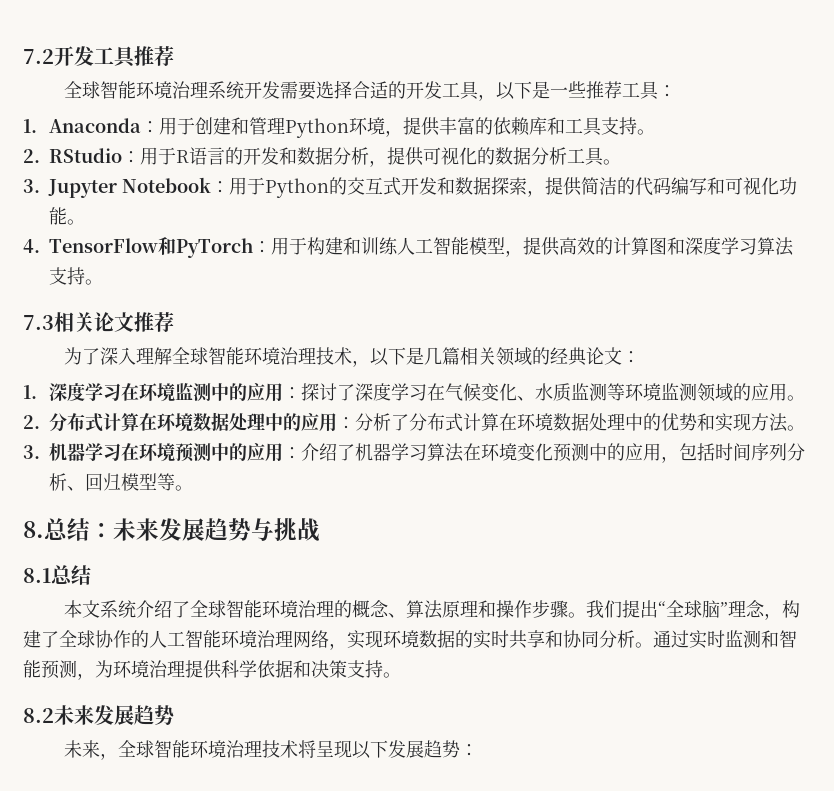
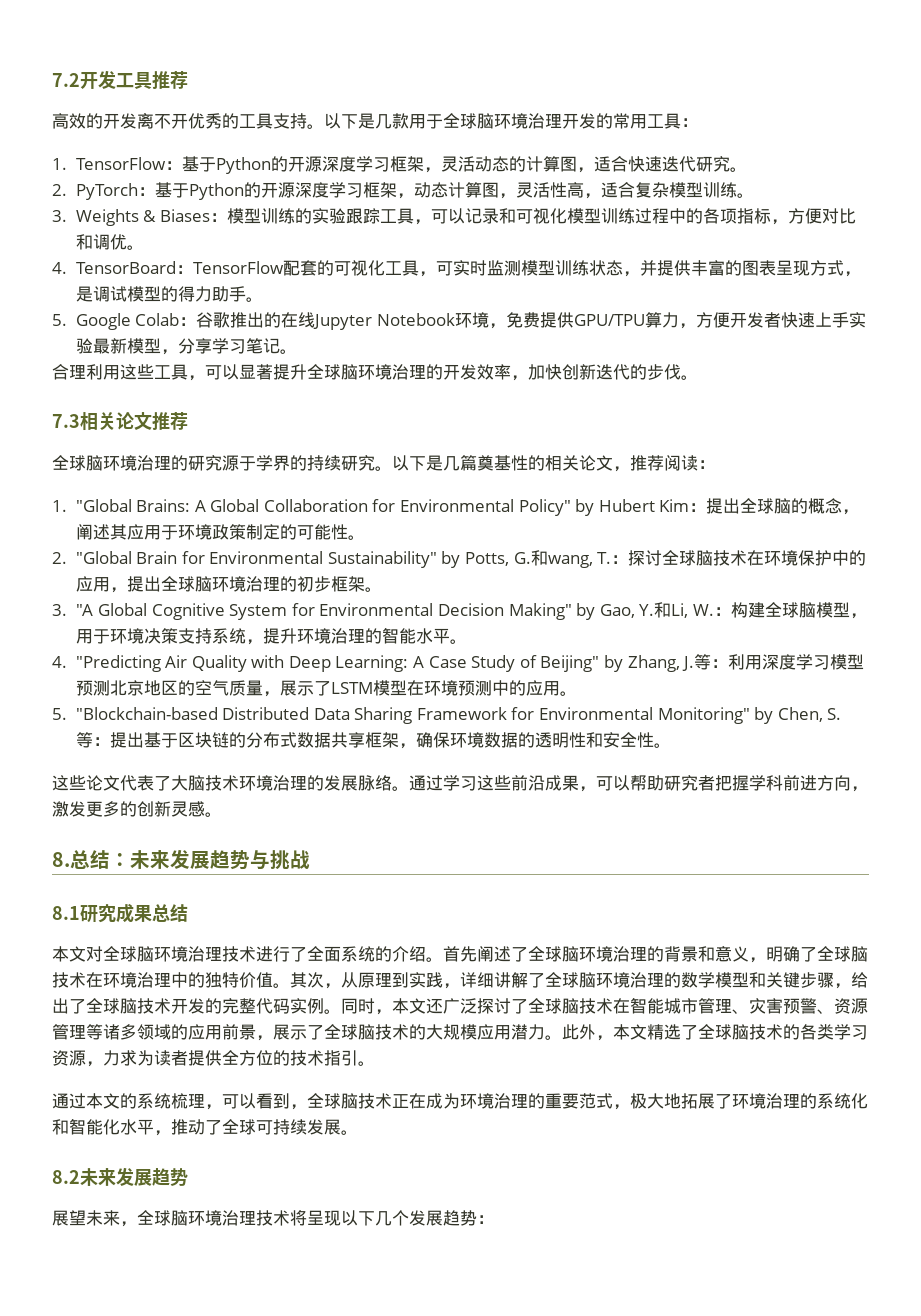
- 全球智能环境治理系统开发需要选择合适的开发工具，以下是一些推荐工具：
- 1. Anaconda：用于创建和管理Python环境，提供丰富的依赖库和工具支持。
- 2. RStudio：用于R语言的开发和数据分析，提供可视化的数据分析工具。
- 3. Jupyter Notebook：用于Python的交互式开发和数据探索，提供简洁的代码编写和可视化功能。
- 4. TensorFlow和PyTorch：用于构建和训练人工智能模型，提供高效的计算图和深度学习算法支持。
+ 高效的开发离不开优秀的工具支持。以下是几款用于全球脑环境治理开发的常用工具：
+ 1. TensorFlow：基于Python的开源深度学习框架，灵活动态的计算图，适合快速迭代研究。
+ 2. PyTorch：基于Python的开源深度学习框架，动态计算图，灵活性高，适合复杂模型训练。
+ 3. Weights & Biases：模型训练的实验跟踪工具，可以记录和可视化模型训练过程中的各项指标，方便对比和调优。
+ 4. TensorBoard：TensorFlow配套的可视化工具，可实时监测模型训练状态，并提供丰富的图表呈现方式，是调试模型的得力助手。
+ 5. Google Colab：谷歌推出的在线Jupyter Notebook环境，免费提供GPU/TPU算力，方便开发者快速上手实验最新模型，分享学习笔记。
+ 合理利用这些工具，可以显著提升全球脑环境治理的开发效率，加快创新迭代的步伐。
- 为了深入理解全球智能环境治理技术，以下是几篇相关领域的经典论文：
- 1.深度学习在环境监测中的应用：探讨了深度学习在气候变化、水质监测等环境监测领域的应用。
- 2.分布式计算在环境数据处理中的应用：分析了分布式计算在环境数据处理中的优势和实现方法。
- 3.机器学习在环境预测中的应用：介绍了机器学习算法在环境变化预测中的应用，包括时间序列分析、回归模型等。
+ 全球脑环境治理的研究源于学界的持续研究。以下是几篇奠基性的相关论文，推荐阅读：
+ 1. "Global Brains: A Global Collaboration for Environmental Policy" by Hubert Kim：提出全球脑的概念，阐述其应用于环境政策制定的可能性。
+ 2. "Global Brain for Environmental Sustainability" by Potts, G.和wang, T.：探讨全球脑技术在环境保护中的应用，提出全球脑环境治理的初步框架。
+ 3. "A Global Cognitive System for Environmental Decision Making" by Gao, Y.和Li, W.：构建全球脑模型，用于环境决策支持系统，提升环境治理的智能水平。
+ 4. "Predicting Air Quality with Deep Learning: A Case Study of Beijing" by Zhang, J.等：利用深度学习模型预测北京地区的空气质量，展示了LSTM模型在环境预测中的应用。
+ 5. "Blockchain-based Distributed Data Sharing Framework for Environmental Monitoring" by Chen, S.等：提出基于区块链的分布式数据共享框架，确保环境数据的透明性和安全性。
+ 这些论文代表了大脑技术环境治理的发展脉络。通过学习这些前沿成果，可以帮助研究者把握学科前进方向，激发更多的创新灵感。
- 8.1总结
+ 8.1研究成果总结
- 本文系统介绍了全球智能环境治理的概念、算法原理和操作步骤。我们提出“全球脑”理念，构建了全球协作的人工智能环境治理网络，实现环境数据的实时共享和协同分析。通过实时监测和智能预测，为环境治理提供科学依据和决策支持。
+ 本文对全球脑环境治理技术进行了全面系统的介绍。首先阐述了全球脑环境治理的背景和意义，明确了全球脑技术在环境治理中的独特价值。其次，从原理到实践，详细讲解了全球脑环境治理的数学模型和关键步骤，给出了全球脑技术开发的完整代码实例。同时，本文还广泛探讨了全球脑技术在智能城市管理、灾害预警、资源管理等诸多领域的应用前景，展示了全球脑技术的大规模应用潜力。此外，本文精选了全球脑技术的各类学习资源，力求为读者提供全方位的技术指引。
+ 通过本文的系统梳理，可以看到，全球脑技术正在成为环境治理的重要范式，极大地拓展了环境治理的系统化和智能化水平，推动了全球可持续发展。
- 未来，全球智能环境治理技术将呈现以下发展趋势：
+ 展望未来，全球脑环境治理技术将呈现以下几个发展趋势：

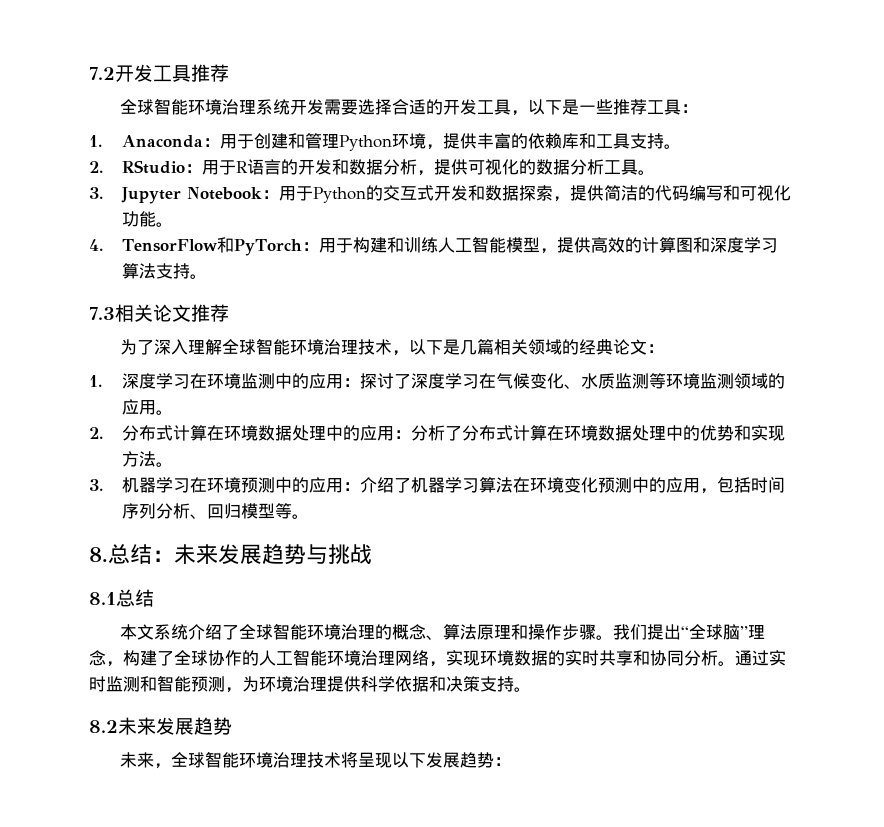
- 高效的开发离不开优秀的工具支持。以下是几款用于全球脑环境治理开发的常用工具：
- 1. TensorFlow：基于Python的开源深度学习框架，灵活动态的计算图，适合快速迭代研究。
- 2. PyTorch：基于Python的开源深度学习框架，动态计算图，灵活性高，适合复杂模型训练。
- 3. Weights & Biases：模型训练的实验跟踪工具，可以记录和可视化模型训练过程中的各项指标，方便对比和调优。
- 4. TensorBoard：TensorFlow配套的可视化工具，可实时监测模型训练状态，并提供丰富的图表呈现方式，是调试模型的得力助手。
- 5. Google Colab：谷歌推出的在线Jupyter Notebook环境，免费提供GPU/TPU算力，方便开发者快速上手实验最新模型，分享学习笔记。
- 合理利用这些工具，可以显著提升全球脑环境治理的开发效率，加快创新迭代的步伐。
+ 全球智能环境治理系统开发需要选择合适的开发工具，以下是一些推荐工具：
+ 1. Anaconda：用于创建和管理Python环境，提供丰富的依赖库和工具支持。
+ 2. RStudio：用于R语言的开发和数据分析，提供可视化的数据分析工具。
+ 3. Jupyter Notebook：用于Python的交互式开发和数据探索，提供简洁的代码编写和可视化功能。
+ 4. TensorFlow和PyTorch：用于构建和训练人工智能模型，提供高效的计算图和深度学习算法支持。
- 全球脑环境治理的研究源于学界的持续研究。以下是几篇奠基性的相关论文，推荐阅读：
- 1. "Global Brains: A Global Collaboration for Environmental Policy" by Hubert Kim：提出全球脑的概念，阐述其应用于环境政策制定的可能性。
- 2. "Global Brain for Environmental Sustainability" by Potts, G.和wang, T.：探讨全球脑技术在环境保护中的应用，提出全球脑环境治理的初步框架。
- 3. "A Global Cognitive System for Environmental Decision Making" by Gao, Y.和Li, W.：构建全球脑模型，用于环境决策支持系统，提升环境治理的智能水平。
- 4. "Predicting Air Quality with Deep Learning: A Case Study of Beijing" by Zhang, J.等：利用深度学习模型预测北京地区的空气质量，展示了LSTM模型在环境预测中的应用。
- 5. "Blockchain-based Distributed Data Sharing Framework for Environmental Monitoring" by Chen, S.等：提出基于区块链的分布式数据共享框架，确保环境数据的透明性和安全性。
- 这些论文代表了大脑技术环境治理的发展脉络。通过学习这些前沿成果，可以帮助研究者把握学科前进方向，激发更多的创新灵感。
+ 为了深入理解全球智能环境治理技术，以下是几篇相关领域的经典论文：
+ 1.深度学习在环境监测中的应用：探讨了深度学习在气候变化、水质监测等环境监测领域的应用。
+ 2.分布式计算在环境数据处理中的应用：分析了分布式计算在环境数据处理中的优势和实现方法。
+ 3.机器学习在环境预测中的应用：介绍了机器学习算法在环境变化预测中的应用，包括时间序列分析、回归模型等。
- 8.1研究成果总结
+ 8.1总结
- 本文对全球脑环境治理技术进行了全面系统的介绍。首先阐述了全球脑环境治理的背景和意义，明确了全球脑技术在环境治理中的独特价值。其次，从原理到实践，详细讲解了全球脑环境治理的数学模型和关键步骤，给出了全球脑技术开发的完整代码实例。同时，本文还广泛探讨了全球脑技术在智能城市管理、灾害预警、资源管理等诸多领域的应用前景，展示了全球脑技术的大规模应用潜力。此外，本文精选了全球脑技术的各类学习资源，力求为读者提供全方位的技术指引。
- 通过本文的系统梳理，可以看到，全球脑技术正在成为环境治理的重要范式，极大地拓展了环境治理的系统化和智能化水平，推动了全球可持续发展。
+ 本文系统介绍了全球智能环境治理的概念、算法原理和操作步骤。我们提出“全球脑”理念，构建了全球协作的人工智能环境治理网络，实现环境数据的实时共享和协同分析。通过实时监测和智能预测，为环境治理提供科学依据和决策支持。
- 展望未来，全球脑环境治理技术将呈现以下几个发展趋势：
+ 未来，全球智能环境治理技术将呈现以下发展趋势：

